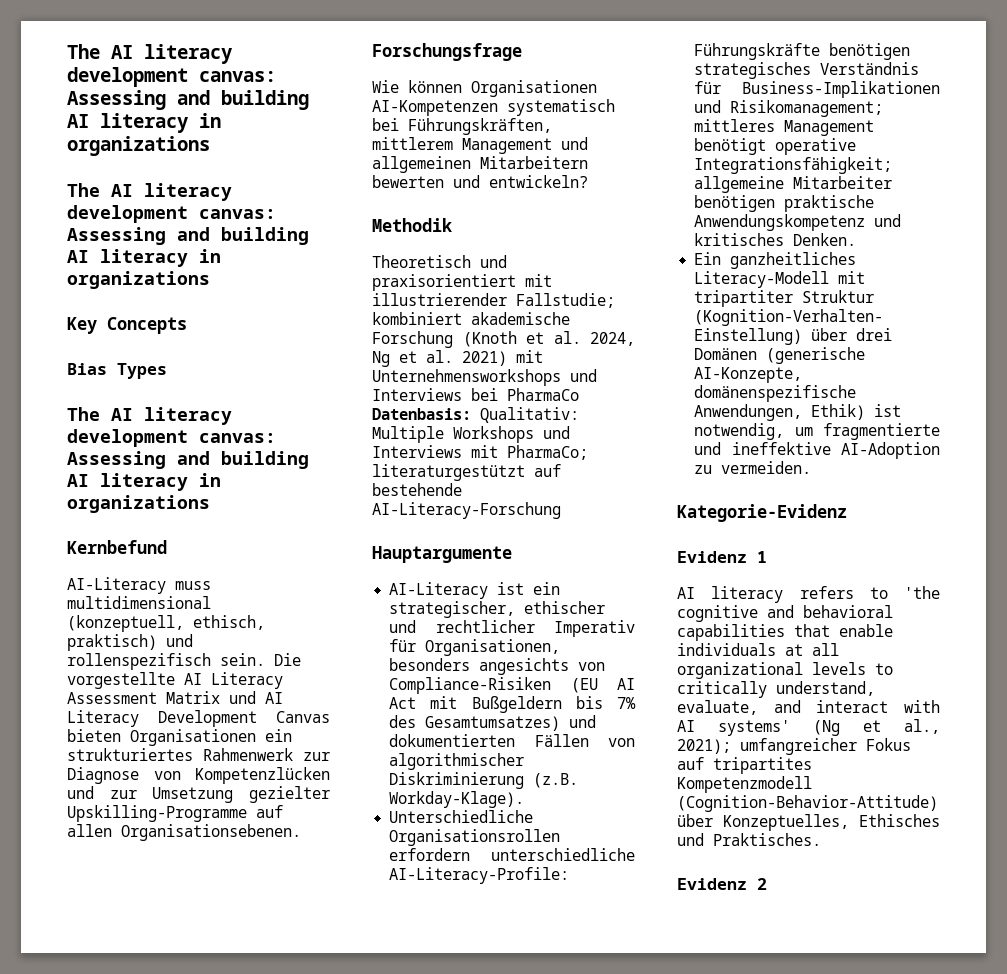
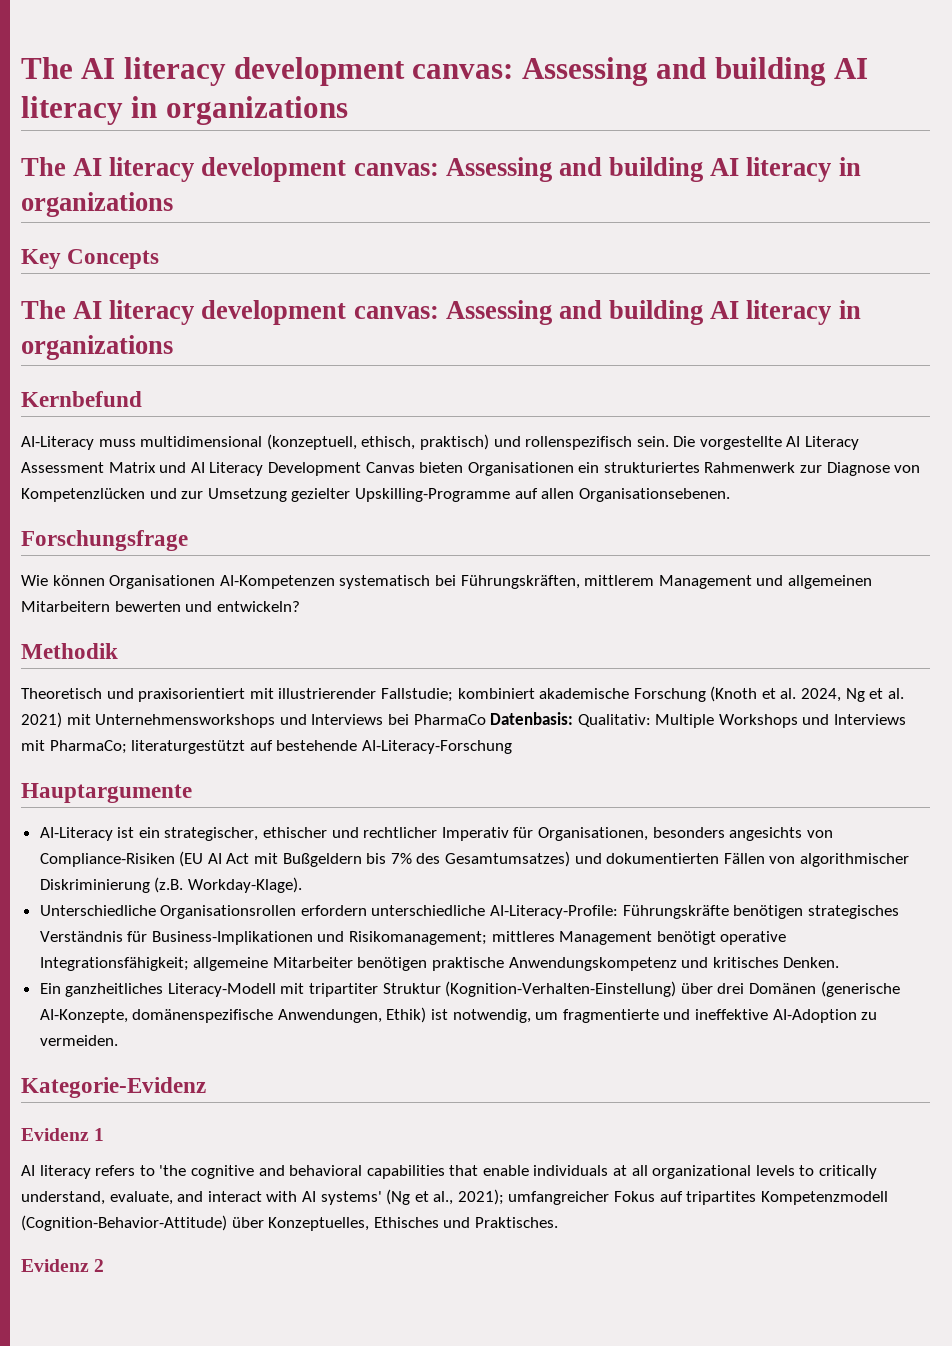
- Bias Types

